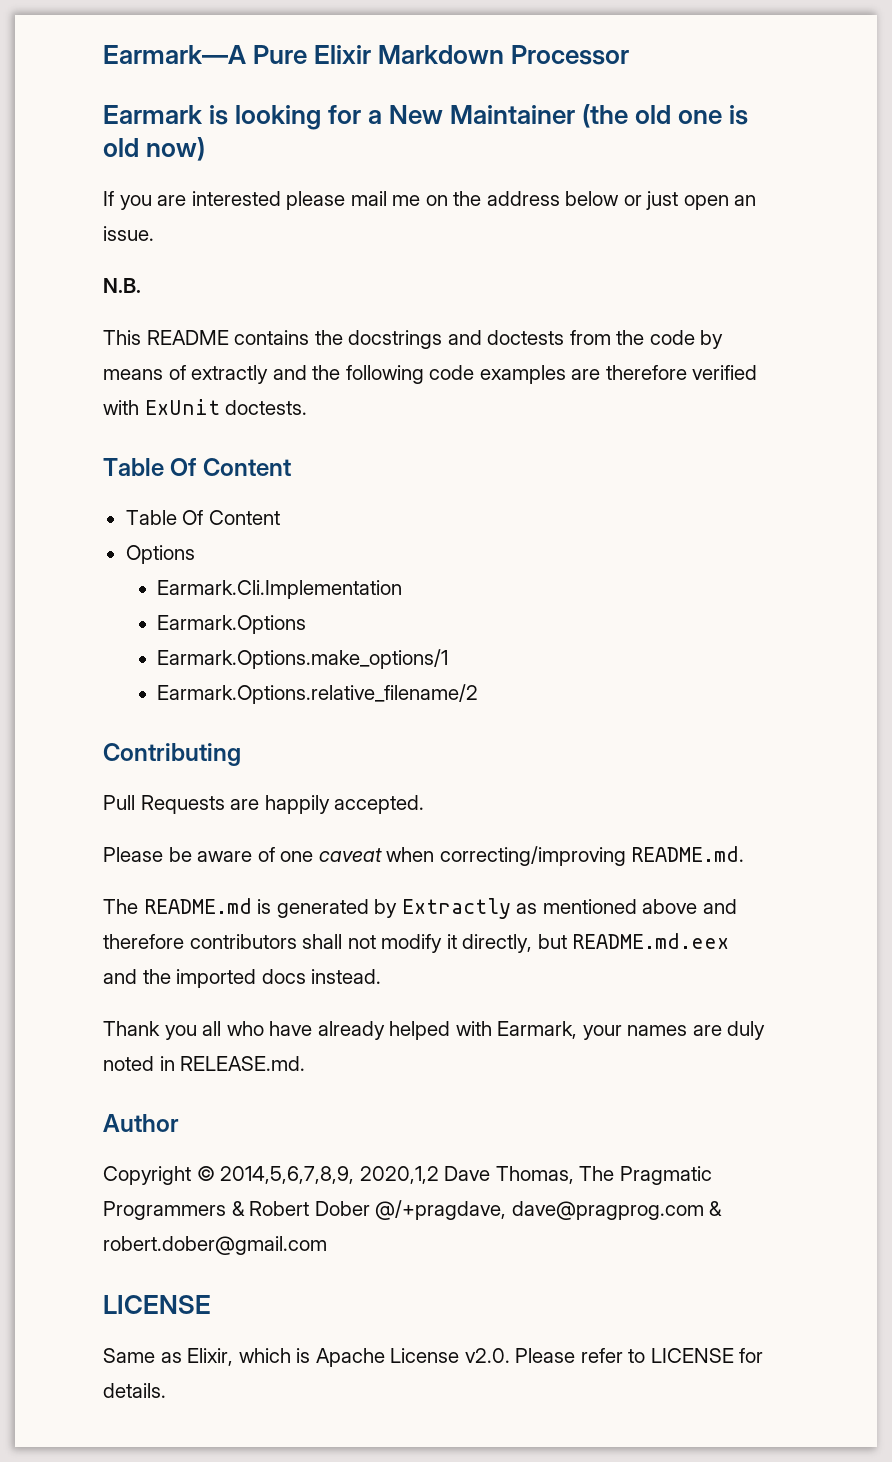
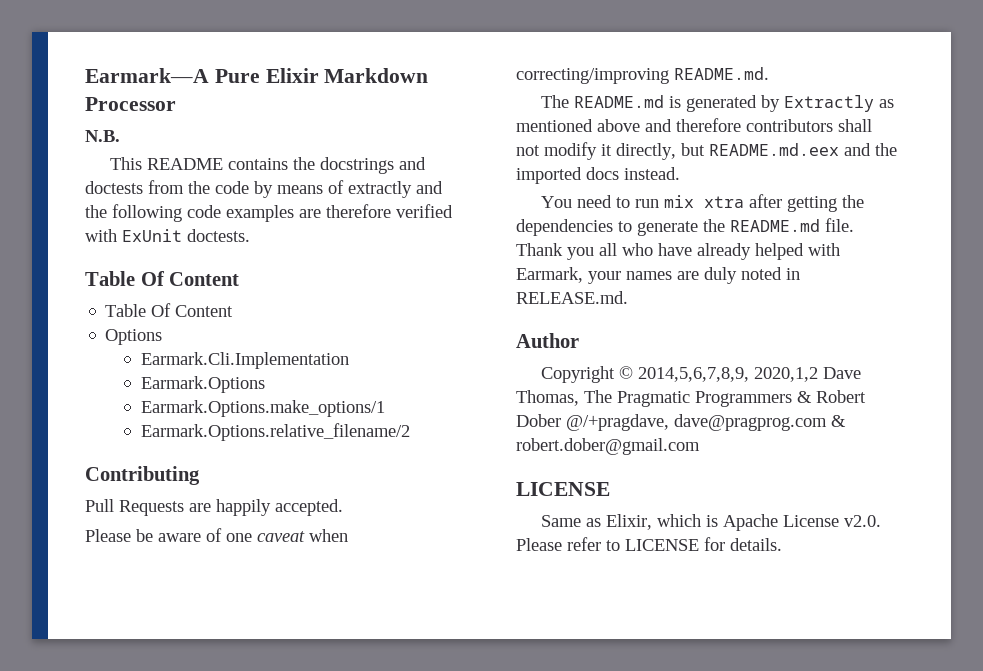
- Earmark is looking for a New Maintainer (the old one is old now)
- If you are interested please mail me on the address below or just open an issue.
+ You need to run mix xtra after getting the dependencies to generate the README.md file.

